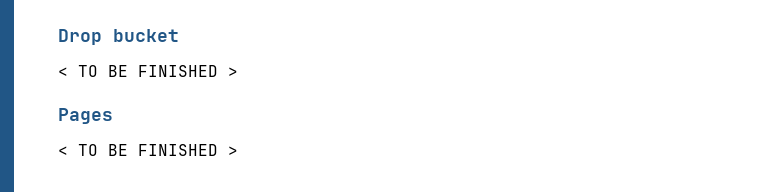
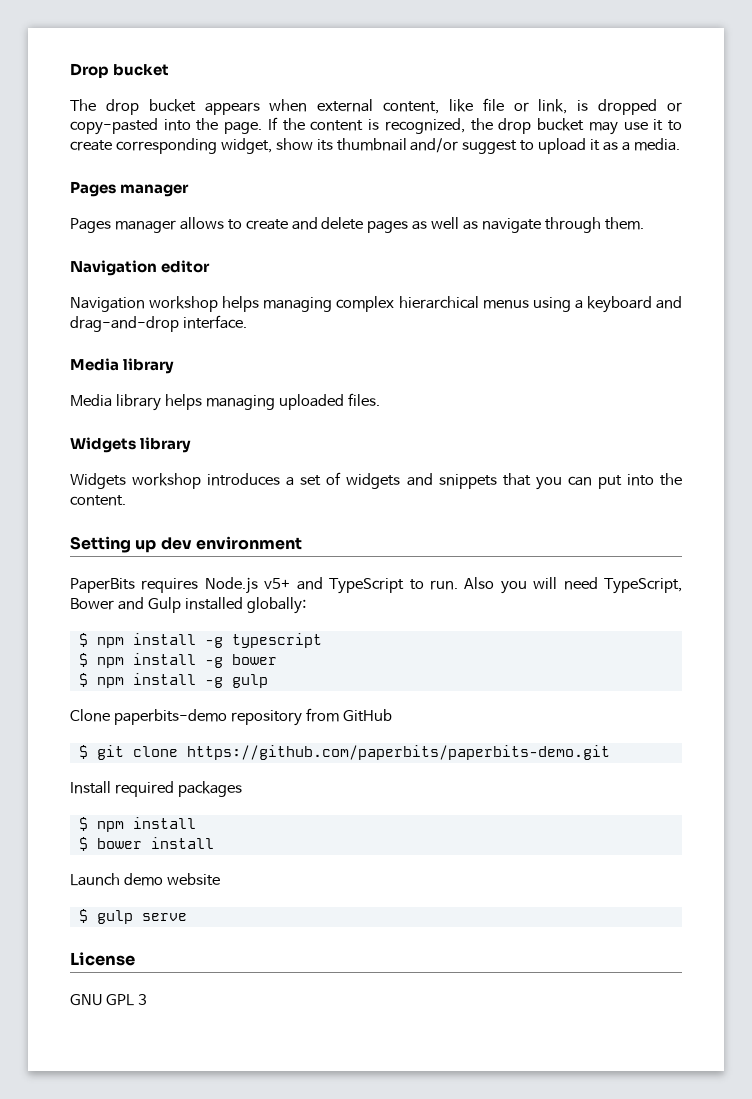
  Drop bucket
- < TO BE FINISHED >
- Pages
- < TO BE FINISHED >
+ The drop bucket appears when external content, like file or link, is dropped or copy-pasted into the page. If the content is recognized, the drop bucket may use it to create corresponding widget, show its thumbnail and/or suggest to upload it as a media.
+ Pages manager
+ Pages manager allows to create and delete pages as well as navigate through them.
+ Navigation editor
+ Navigation workshop helps managing complex hierarchical menus using a keyboard and drag-and-drop interface.
+ Media library
+ Media library helps managing uploaded files.
+ Widgets library
+ Widgets workshop introduces a set of widgets and snippets that you can put into the content.
+ Setting up dev environment
+ PaperBits requires Node.js v5+ and TypeScript to run. Also you will need TypeScript, Bower and Gulp installed globally:
+ $ npm install -g typescript
+ $ npm install -g bower
+ $ npm install -g gulp
+ Clone paperbits-demo repository from GitHub
+ $ git clone https://github.com/paperbits/paperbits-demo.git
+ Install required packages
+ $ npm install
+ $ bower install
+ Launch demo website
+ $ gulp serve
+ License
+ GNU GPL 3

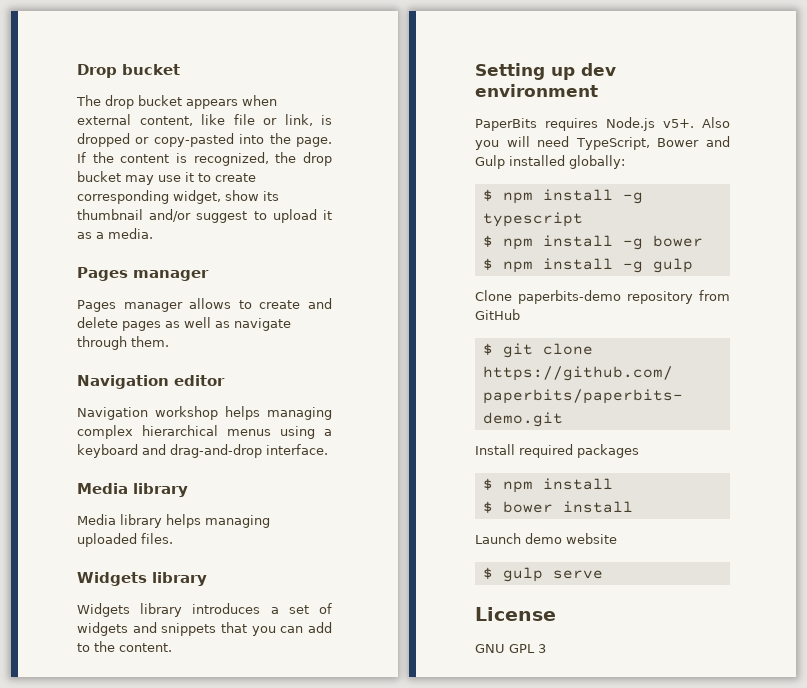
- Widgets workshop introduces a set of widgets and snippets that you can put into the content.
+ Widgets library introduces a set of widgets and snippets that you can add to the content.
- PaperBits requires Node.js v5+ and TypeScript to run.
+ PaperBits requires Node.js v5+.

